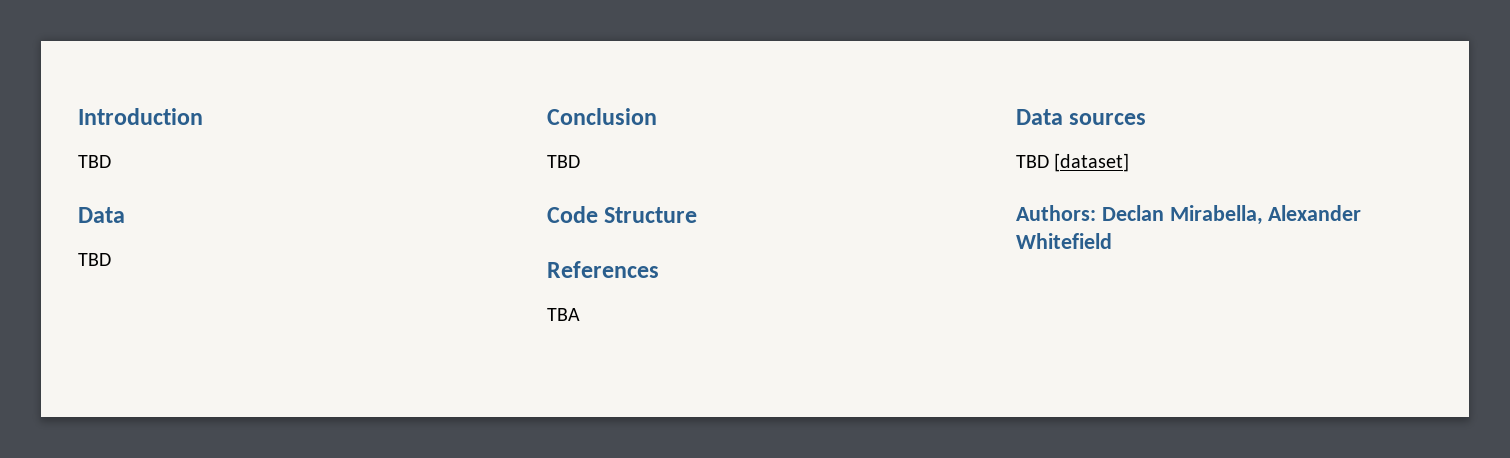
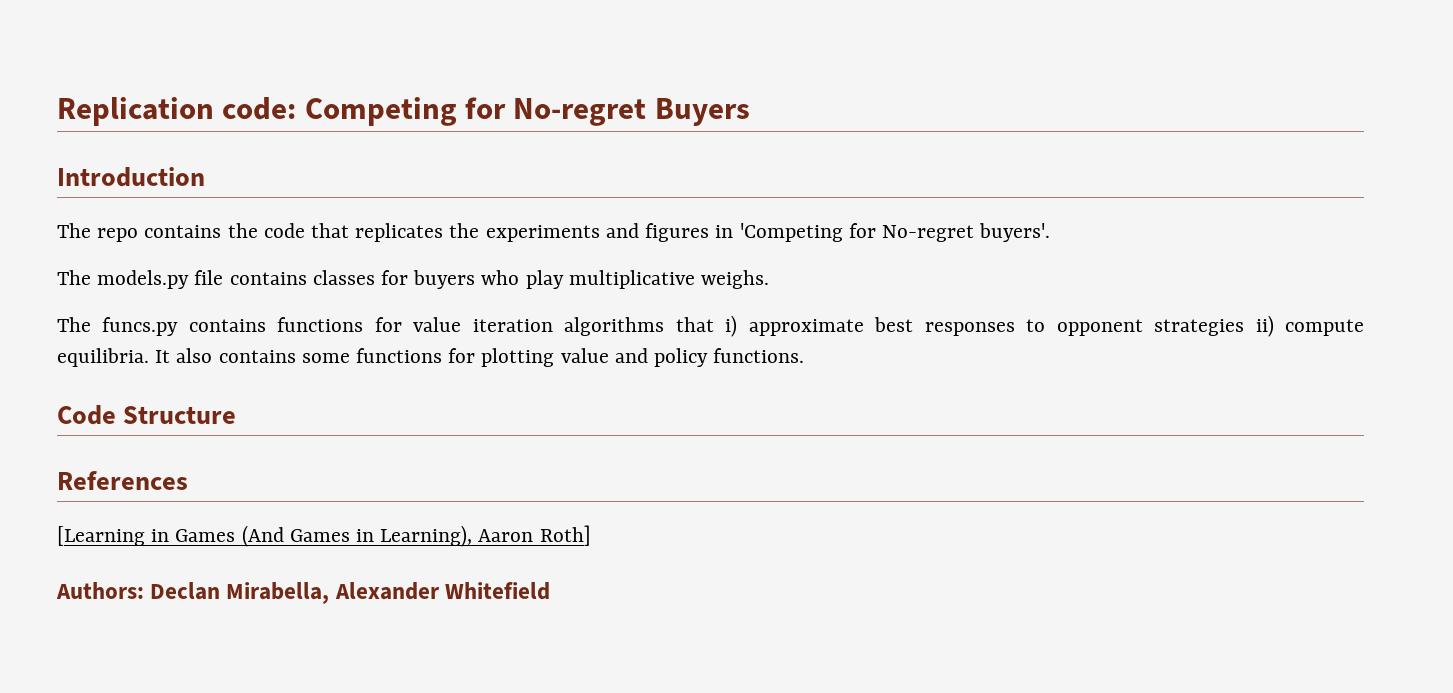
+ Replication code: Competing for No-regret Buyers
  Introduction
- TBD
- Data
- TBD
- Conclusion
- TBD
+ The repo contains the code that replicates the experiments and figures in 'Competing for No-regret buyers'.
+ The models.py file contains classes for buyers who play multiplicative weighs.
+ The funcs.py contains functions for value iteration algorithms that i) approximate best responses to opponent strategies ii) compute equilibria. It also contains some functions for plotting value and policy functions.
  Code Structure
  References
- TBA
- Data sources
- TBD [dataset]
+ [Learning in Games (And Games in Learning), Aaron Roth]

